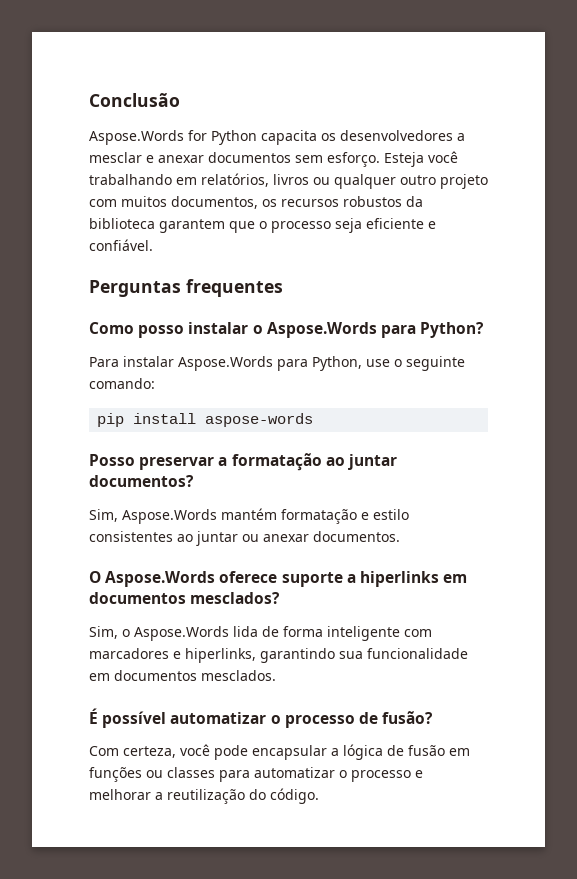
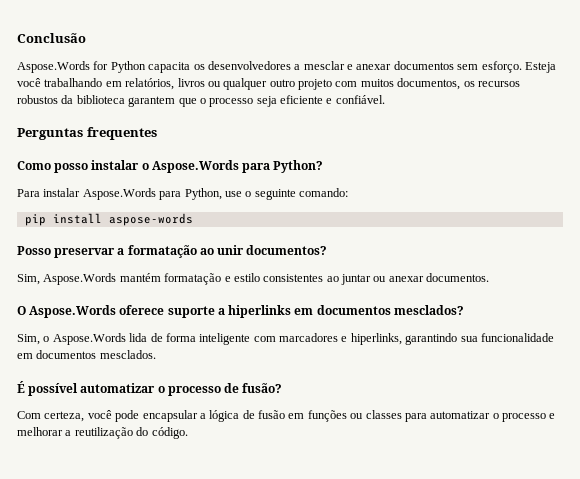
- Posso preservar a formatação ao juntar documentos?
+ Posso preservar a formatação ao unir documentos?

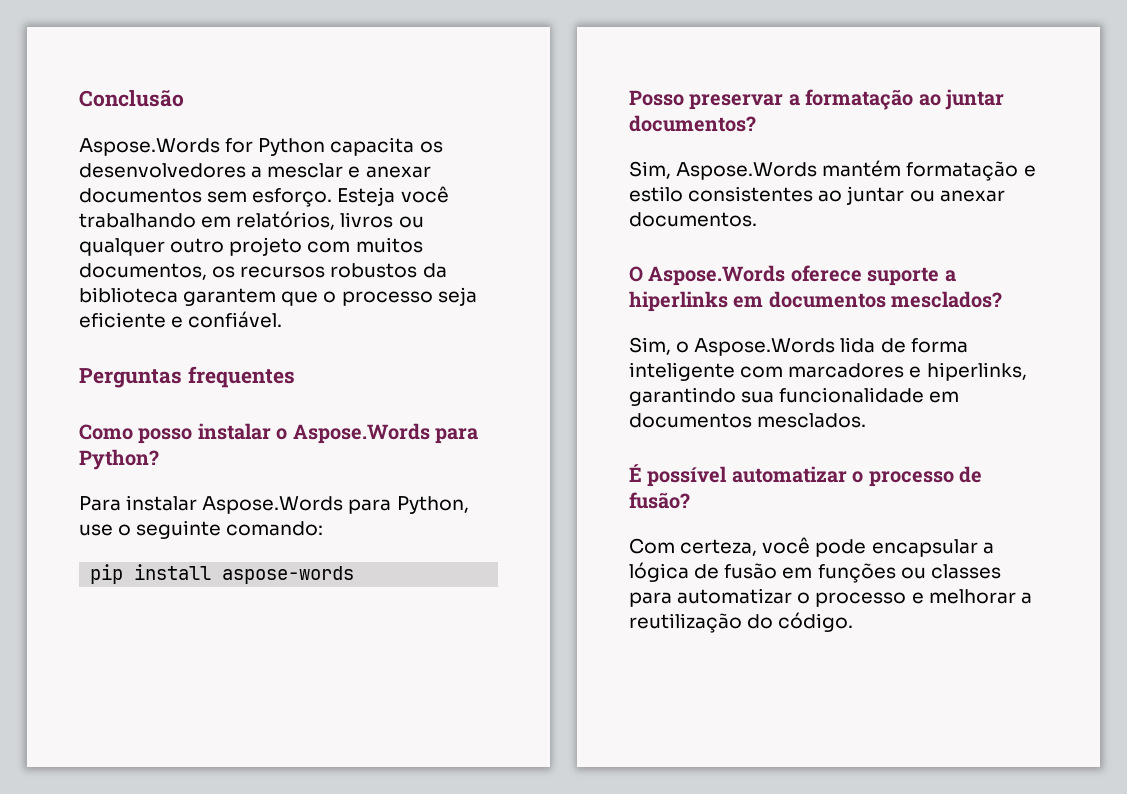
- Posso preservar a formatação ao unir documentos?
+ Posso preservar a formatação ao juntar documentos?

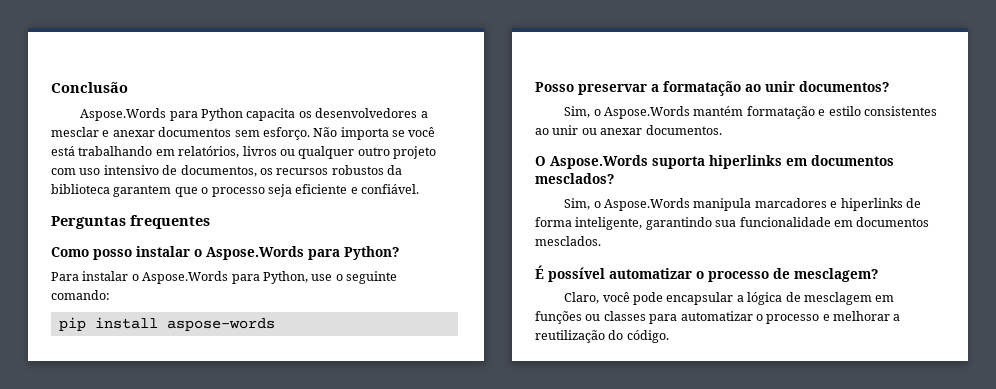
- Aspose.Words for Python capacita os desenvolvedores a mesclar e anexar documentos sem esforço.
+ Aspose.Words para Python capacita os desenvolvedores a mesclar e anexar documentos sem esforço.
- Esteja você trabalhando em relatórios, livros ou qualquer outro projeto com muitos documentos, os recursos robustos da biblioteca garantem que o processo seja eficiente e confiável.
+ Não importa se você está trabalhando em relatórios, livros ou qualquer outro projeto com uso intensivo de documentos, os recursos robustos da biblioteca garantem que o processo seja eficiente e confiável.
- Para instalar Aspose.Words para Python, use o seguinte comando:
+ Para instalar o Aspose.Words para Python, use o seguinte comando:
- Posso preservar a formatação ao juntar documentos?
+ Posso preservar a formatação ao unir documentos?
- Sim, Aspose.Words mantém formatação e estilo consistentes ao juntar ou anexar documentos.
+ Sim, o Aspose.Words mantém formatação e estilo consistentes ao unir ou anexar documentos.
- O Aspose.Words oferece suporte a hiperlinks em documentos mesclados?
+ O Aspose.Words suporta hiperlinks em documentos mesclados?
- Sim, o Aspose.Words lida de forma inteligente com marcadores e hiperlinks, garantindo sua funcionalidade em documentos mesclados.
+ Sim, o Aspose.Words manipula marcadores e hiperlinks de forma inteligente, garantindo sua funcionalidade em documentos mesclados.
- É possível automatizar o processo de fusão?
- Com certeza, você pode encapsular a lógica de fusão em funções ou classes para automatizar o processo e melhorar a reutilização do código.
+ É possível automatizar o processo de mesclagem?
+ Claro, você pode encapsular a lógica de mesclagem em funções ou classes para automatizar o processo e melhorar a reutilização do código.

